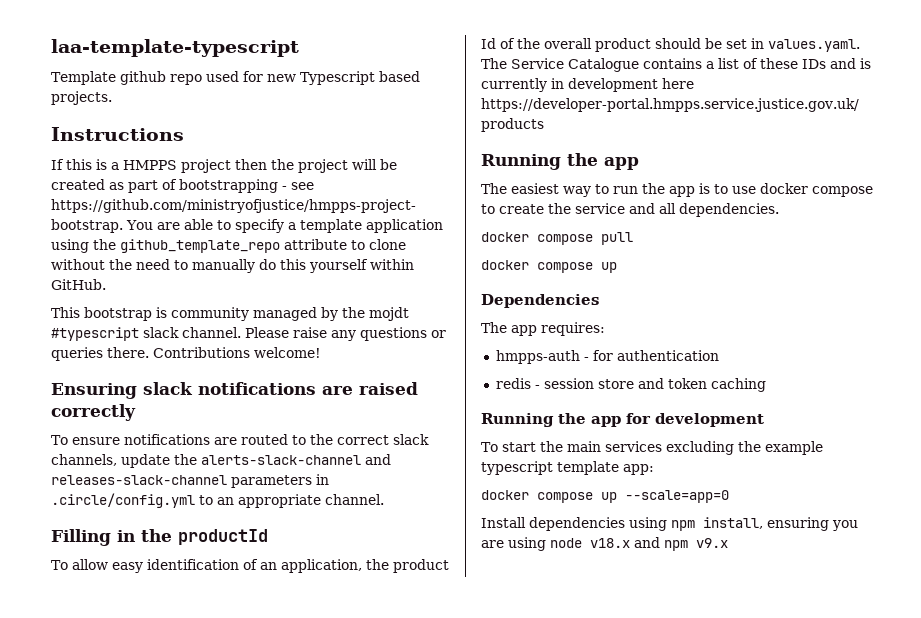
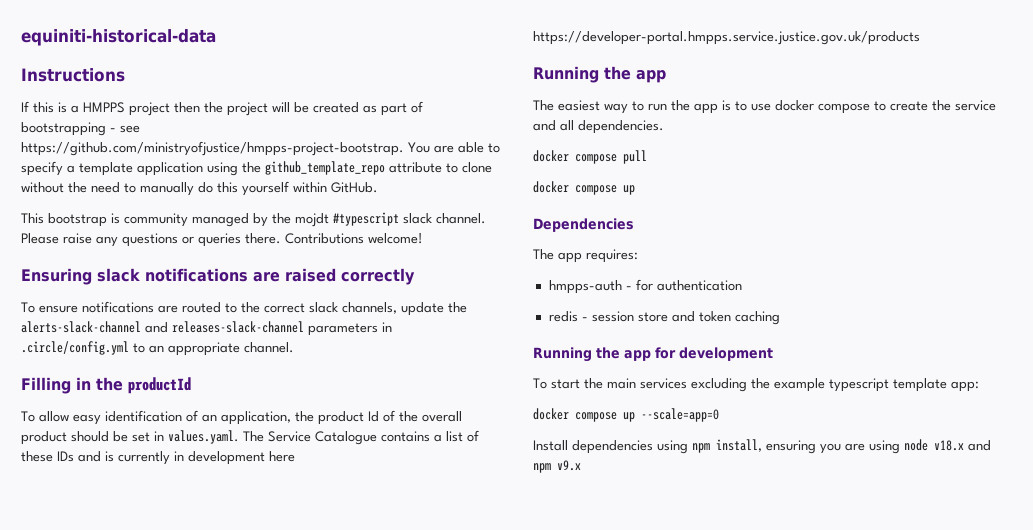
- laa-template-typescript
- Template github repo used for new Typescript based projects.
+ equiniti-historical-data

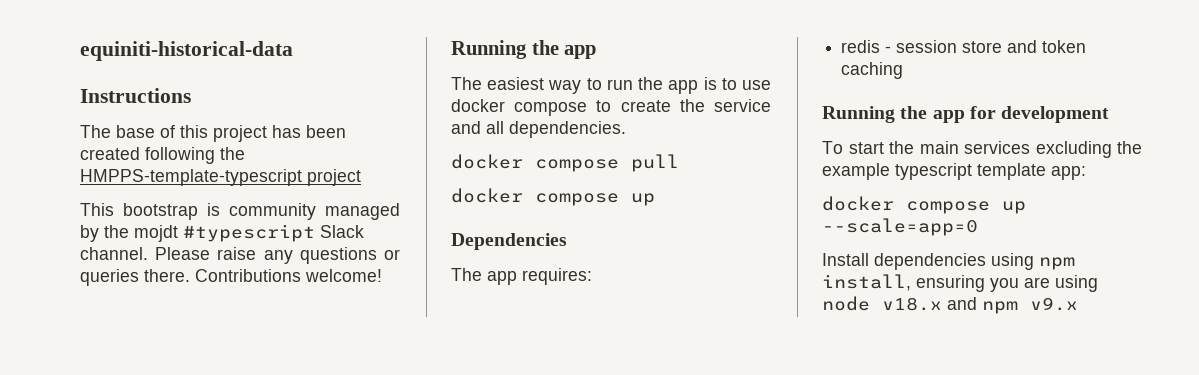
- If this is a HMPPS project then the project will be created as part of bootstrapping - see https://github.com/ministryofjustice/hmpps-project-bootstrap. You are able to specify a template application using the github_template_repo attribute to clone without the need to manually do this yourself within GitHub.
+ The base of this project has been created following the HMPPS-template-typescript project
- This bootstrap is community managed by the mojdt #typescript slack channel.
+ This bootstrap is community managed by the mojdt #typescript Slack channel.
- Ensuring slack notifications are raised correctly
- To ensure notifications are routed to the correct slack channels, update the alerts-slack-channel and releases-slack-channel parameters in .circle/config.yml to an appropriate channel.
- Filling in the productId
- To allow easy identification of an application, the product Id of the overall product should be set in values.yaml. The Service Catalogue contains a list of these IDs and is currently in development here https://developer-portal.hmpps.service.justice.gov.uk/products
- hmpps-auth - for authentication

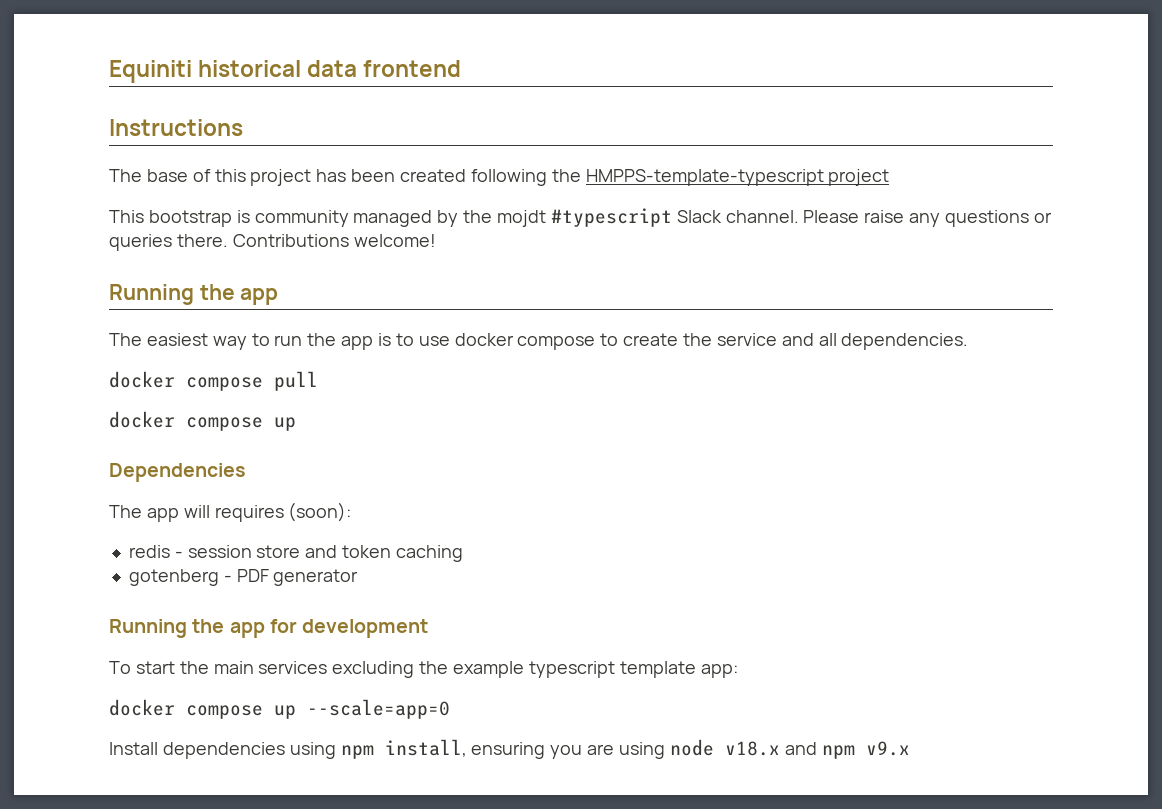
- equiniti-historical-data
+ Equiniti historical data frontend
- The app requires:
+ The app will requires (soon):
+ gotenberg - PDF generator

